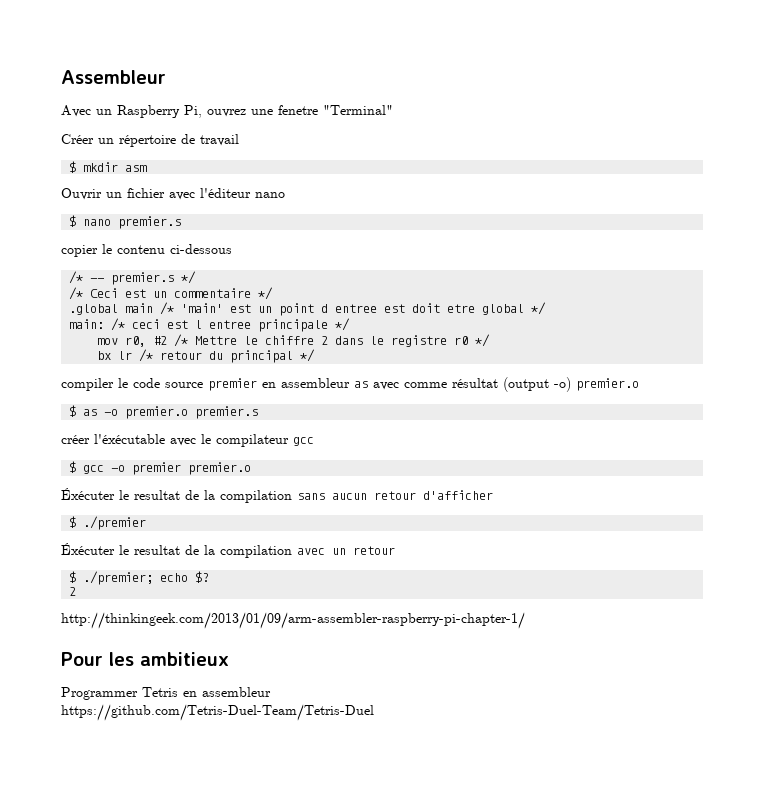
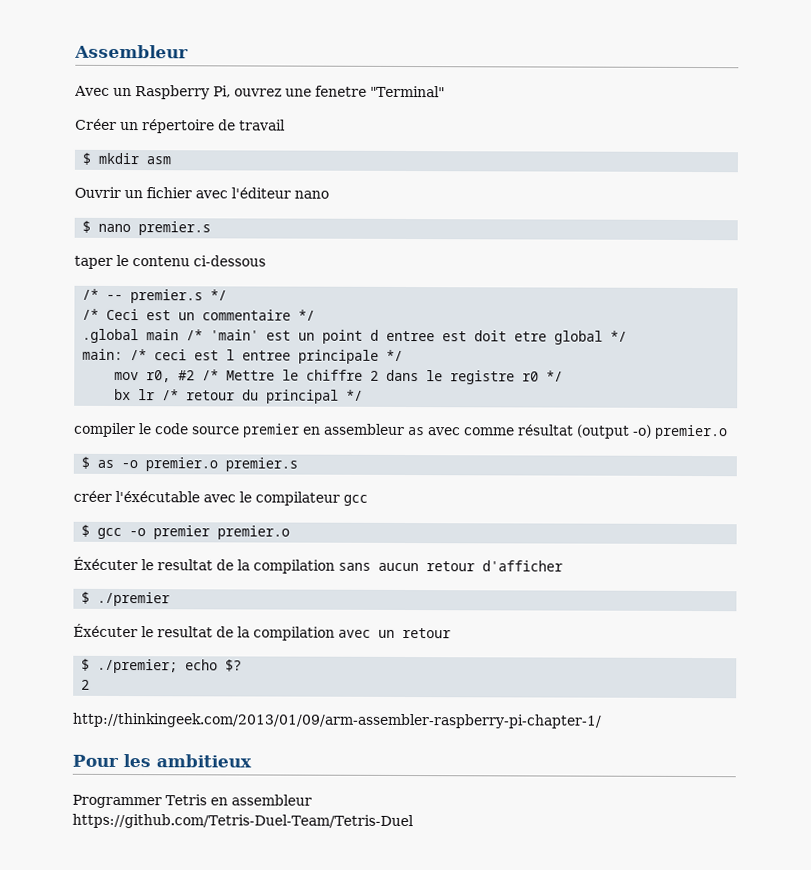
- copier le contenu ci-dessous
+ taper le contenu ci-dessous

